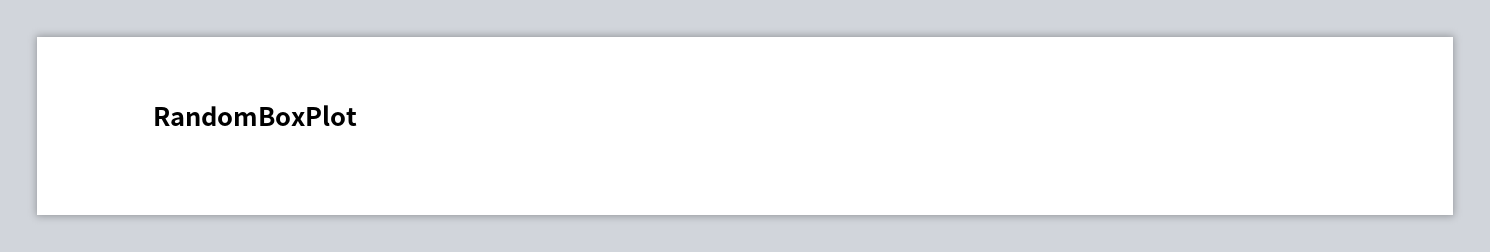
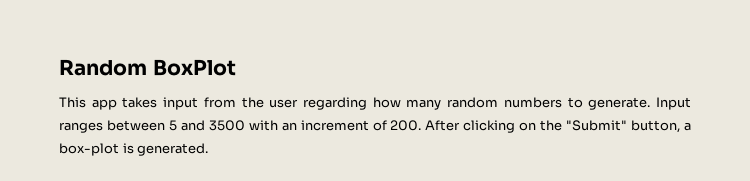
- RandomBoxPlot
+ Random BoxPlot
+ This app takes input from the user regarding how many random numbers to generate. Input ranges between 5 and 3500 with an increment of 200. After clicking on the "Submit" button, a box-plot is generated.

